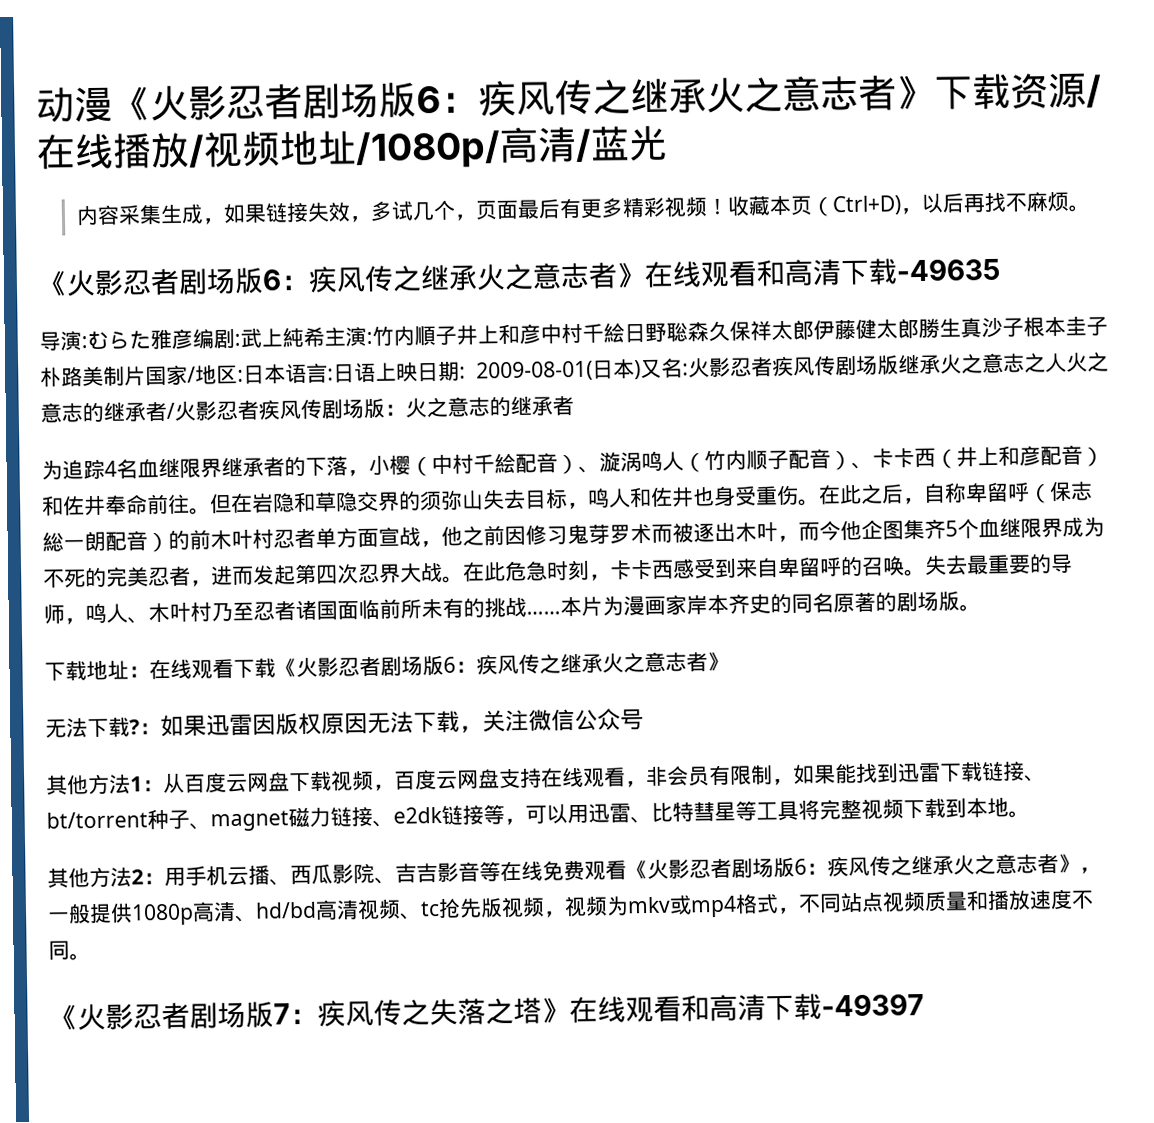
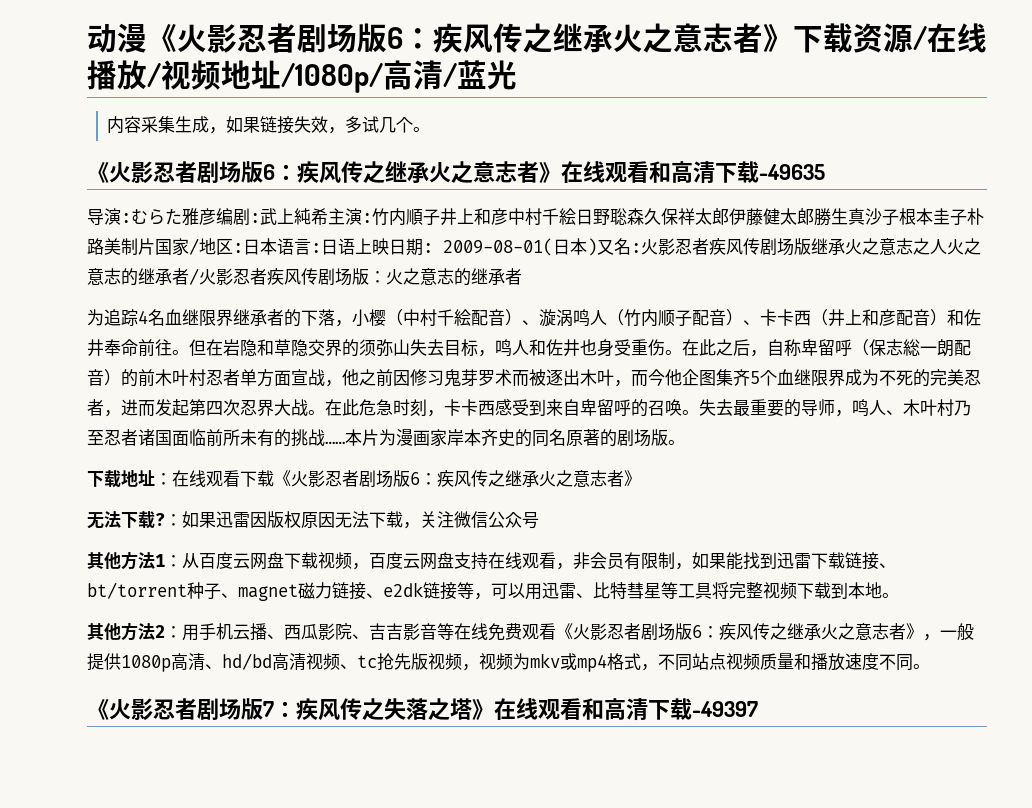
- 内容采集生成，如果链接失效，多试几个，页面最后有更多精彩视频！收藏本页（Ctrl+D)，以后再找不麻烦。
+ 内容采集生成，如果链接失效，多试几个。

